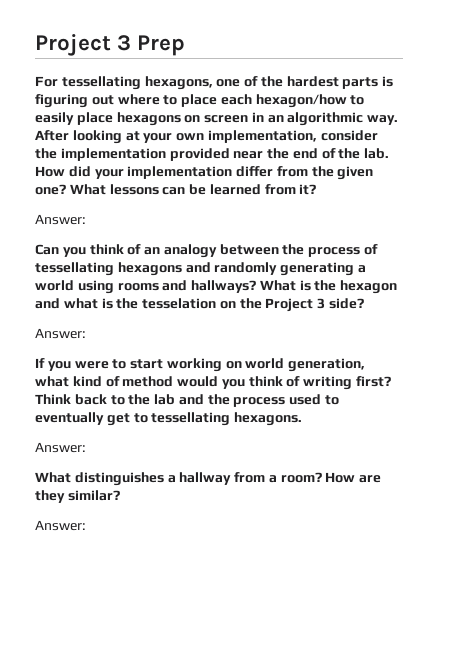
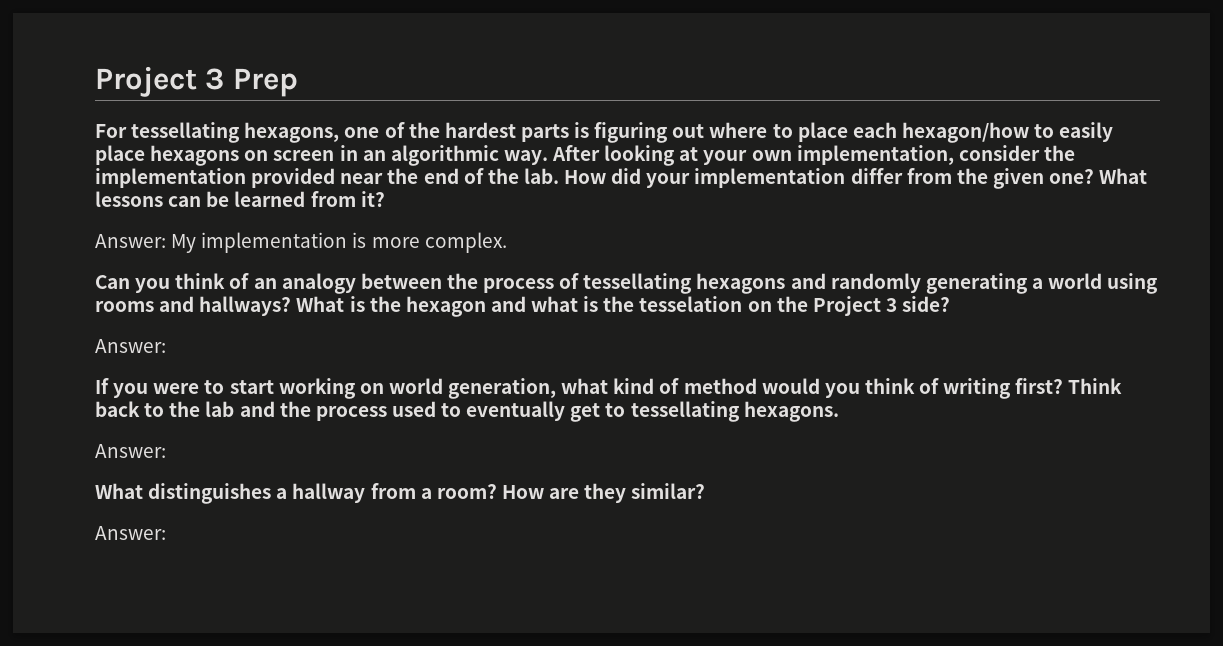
  What lessons can be learned from it?
- Answer:
+ Answer: My implementation is more complex.

